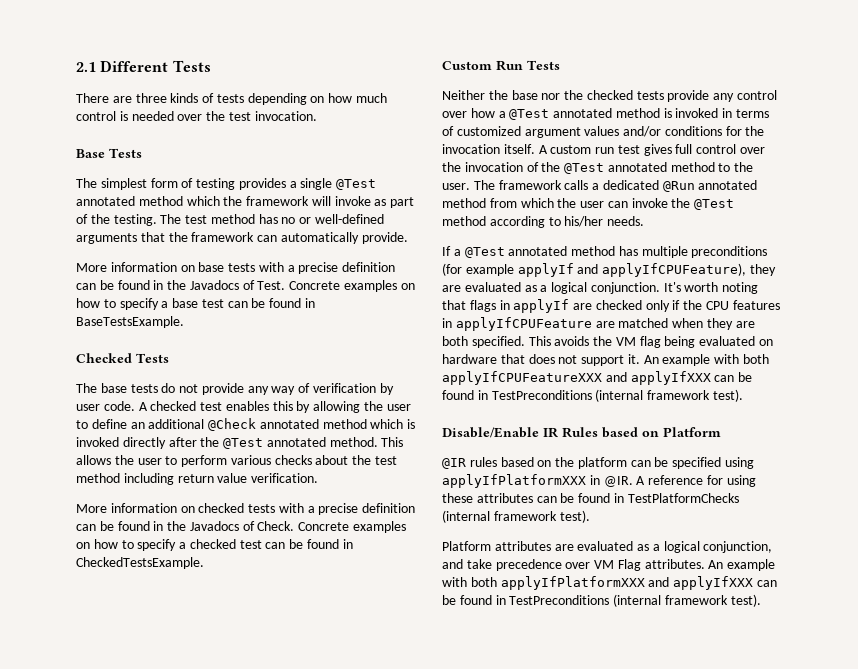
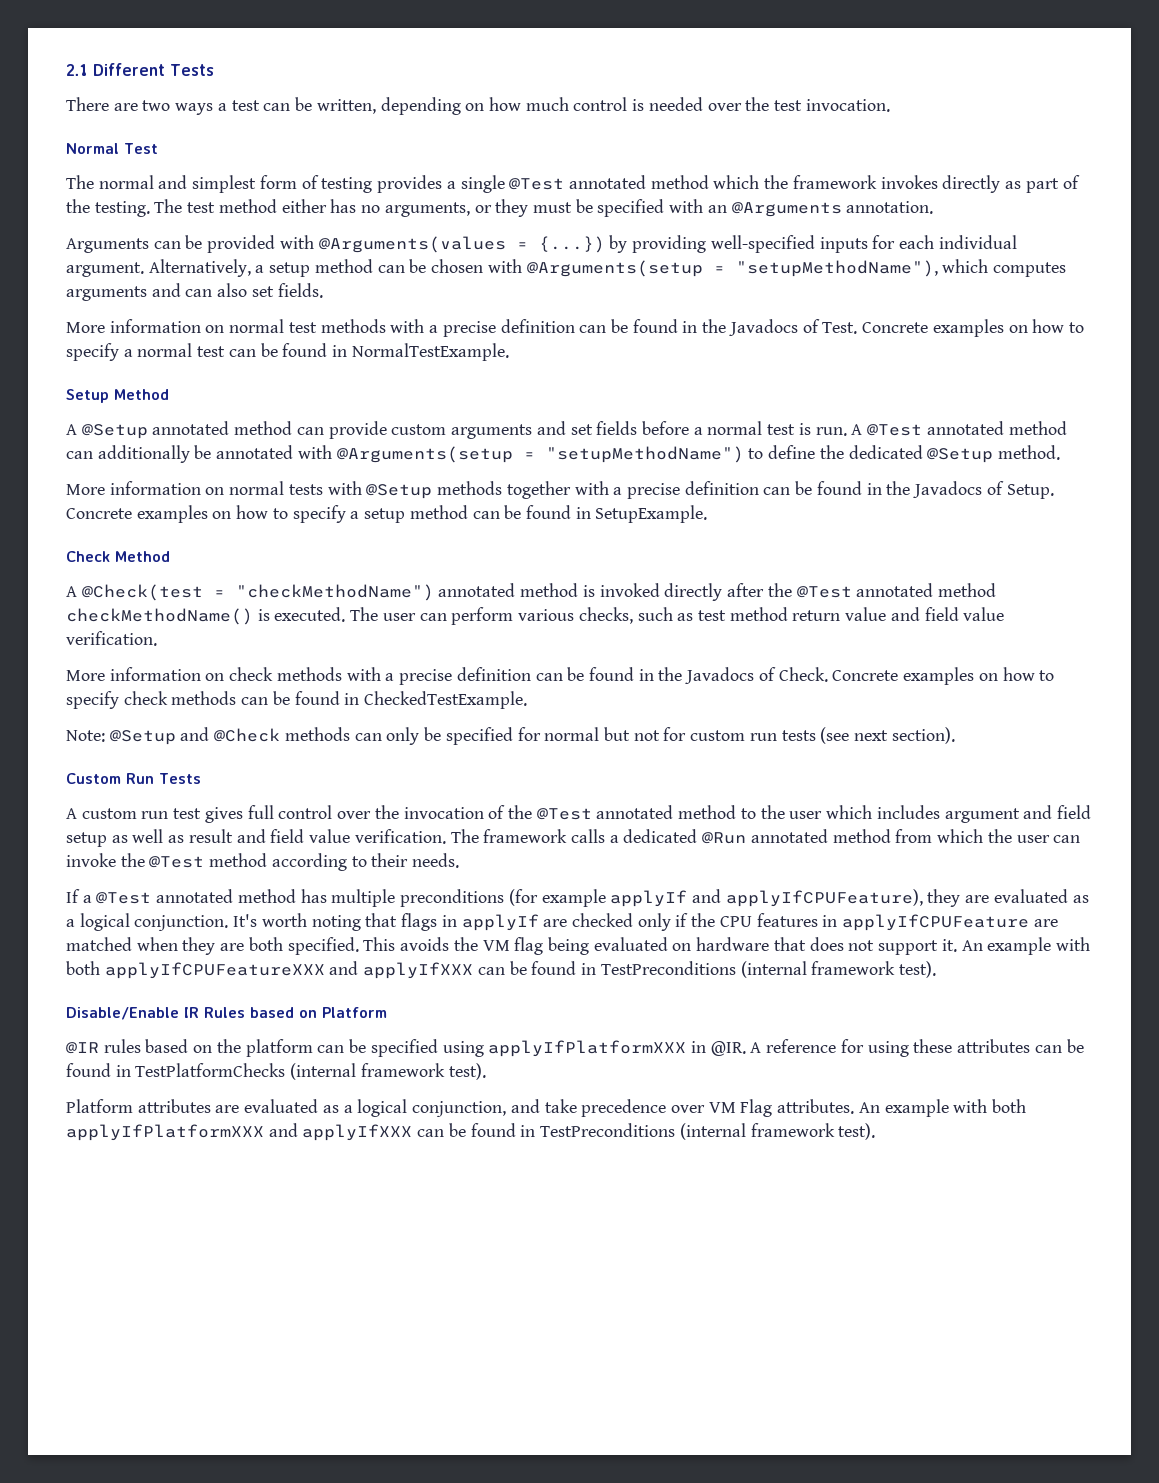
- There are three kinds of tests depending on how much control is needed over the test invocation.
+ There are two ways a test can be written, depending on how much control is needed over the test invocation.
- Base Tests
- The simplest form of testing provides a single @Test annotated method which the framework will invoke as part of the testing.
+ Normal Test
+ The normal and simplest form of testing provides a single @Test annotated method which the framework invokes directly as part of the testing.
- The test method has no or well-defined arguments that the framework can automatically provide.
- More information on base tests with a precise definition can be found in the Javadocs of Test.
+ The test method either has no arguments, or they must be specified with an @Arguments annotation.
+ Arguments can be provided with @Arguments(values = {...}) by providing well-specified inputs for each individual argument. Alternatively, a setup method can be chosen with @Arguments(setup = "setupMethodName"), which computes arguments and can also set fields.
+ More information on normal test methods with a precise definition can be found in the Javadocs of Test.
- Concrete examples on how to specify a base test can be found in BaseTestsExample.
- Checked Tests
- The base tests do not provide any way of verification by user code. A checked test enables this by allowing the user to define an additional @Check annotated method which is invoked directly after the @Test annotated method. This allows the user to perform various checks about the test method including return value verification.
+ Concrete examples on how to specify a normal test can be found in NormalTestExample.
+ Setup Method
+ A @Setup annotated method can provide custom arguments and set fields before a normal test is run. A @Test annotated method can additionally be annotated with @Arguments(setup = "setupMethodName") to define the dedicated @Setup method.
+ More information on normal tests with @Setup methods together with a precise definition can be found in the Javadocs of Setup. Concrete examples on how to specify a setup method can be found in SetupExample.
+ Check Method
+ A @Check(test = "checkMethodName") annotated method is invoked directly after the @Test annotated method checkMethodName() is executed. The user can perform various checks, such as test method return value and field value verification.
- More information on checked tests with a precise definition can be found in the Javadocs of Check.
+ More information on check methods with a precise definition can be found in the Javadocs of Check.
- Concrete examples on how to specify a checked test can be found in CheckedTestsExample.
+ Concrete examples on how to specify check methods can be found in CheckedTestExample.
+ Note: @Setup and @Check methods can only be specified for normal but not for custom run tests (see next section).
  Custom Run Tests
- Neither the base nor the checked tests provide any control over how a @Test annotated method is invoked in terms of customized argument values and/or conditions for the invocation itself. A custom run test gives full control over the invocation of the @Test annotated method to the user.
+ A custom run test gives full control over the invocation of the @Test annotated method to the user which includes argument and field setup as well as result and field value verification.
- The framework calls a dedicated @Run annotated method from which the user can invoke the @Test method according to his/her needs.
+ The framework calls a dedicated @Run annotated method from which the user can invoke the @Test method according to their needs.

